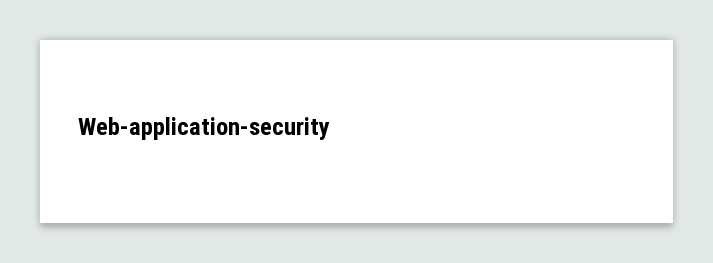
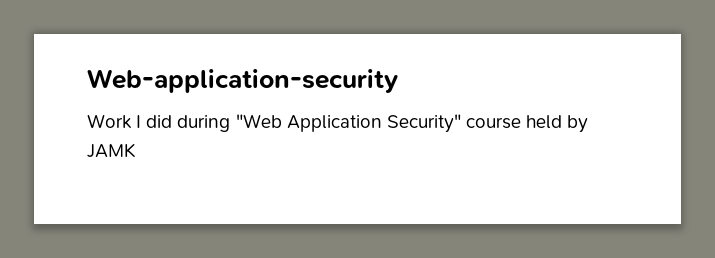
+ Work I did during "Web Application Security" course held by JAMK

